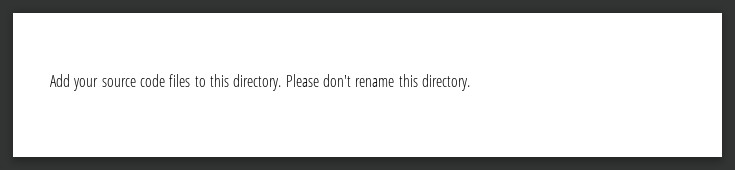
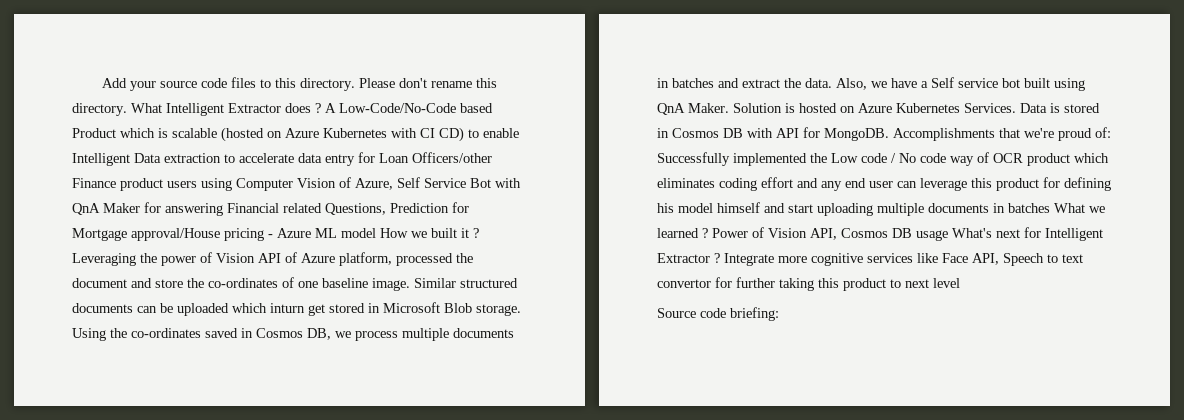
+ What Intelligent Extractor does ? A Low-Code/No-Code based Product which is scalable (hosted on Azure Kubernetes with CI CD) to enable Intelligent Data extraction to accelerate data entry for Loan Officers/other Finance product users using Computer Vision of Azure, Self Service Bot with QnA Maker for answering Financial related Questions, Prediction for Mortgage approval/House pricing - Azure ML model How we built it ? Leveraging the power of Vision API of Azure platform, processed the document and store the co-ordinates of one baseline image. Similar structured documents can be uploaded which inturn get stored in Microsoft Blob storage. Using the co-ordinates saved in Cosmos DB, we process multiple documents in batches and extract the data. Also, we have a Self service bot built using QnA Maker. Solution is hosted on Azure Kubernetes Services. Data is stored in Cosmos DB with API for MongoDB. Accomplishments that we're proud of: Successfully implemented the Low code / No code way of OCR product which eliminates coding effort and any end user can leverage this product for defining his model himself and start uploading multiple documents in batches What we learned ? Power of Vision API, Cosmos DB usage What's next for Intelligent Extractor ? Integrate more cognitive services like Face API, Speech to text convertor for further taking this product to next level
+ Source code briefing:

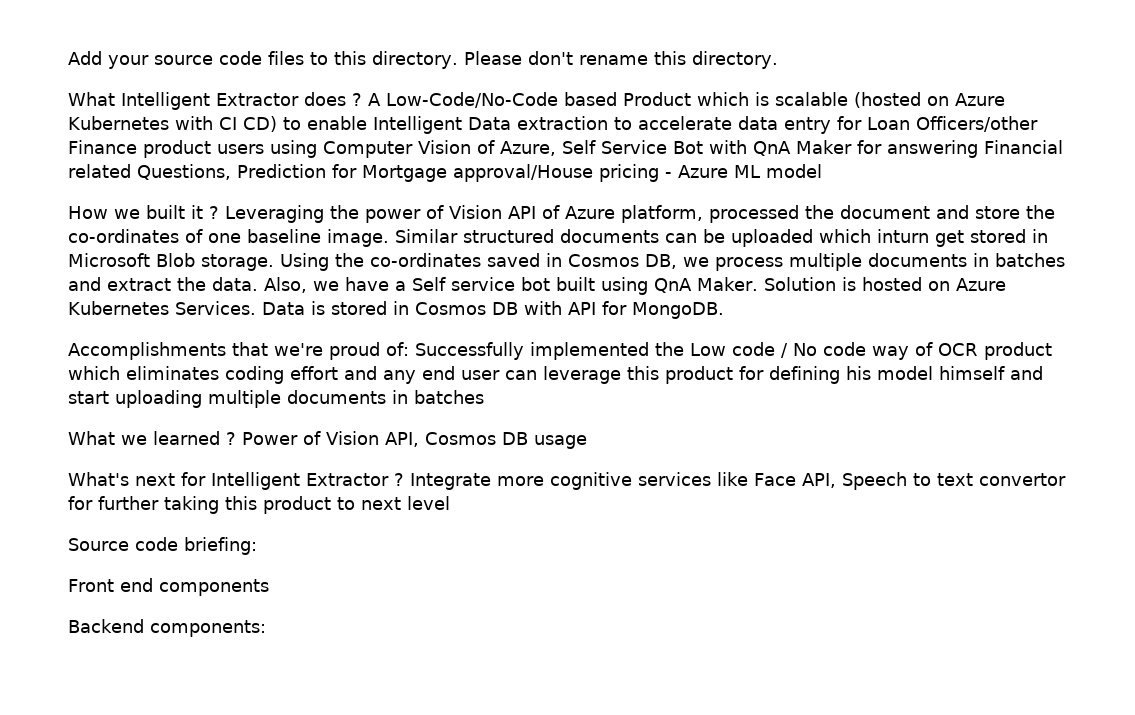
- Please don't rename this directory. What Intelligent Extractor does ?
+ Please don't rename this directory.
+ What Intelligent Extractor does ?
- A Low-Code/No-Code based Product which is scalable (hosted on Azure Kubernetes with CI CD) to enable Intelligent Data extraction to accelerate data entry for Loan Officers/other Finance product users using Computer Vision of Azure, Self Service Bot with QnA Maker for answering Financial related Questions, Prediction for Mortgage approval/House pricing - Azure ML model How we built it ?
+ A Low-Code/No-Code based Product which is scalable (hosted on Azure Kubernetes with CI CD) to enable Intelligent Data extraction to accelerate data entry for Loan Officers/other Finance product users using Computer Vision of Azure, Self Service Bot with QnA Maker for answering Financial related Questions, Prediction for Mortgage approval/House pricing - Azure ML model
+ How we built it ?
- Data is stored in Cosmos DB with API for MongoDB. Accomplishments that we're proud of: Successfully implemented the Low code / No code way of OCR product which eliminates coding effort and any end user can leverage this product for defining his model himself and start uploading multiple documents in batches What we learned ?
+ Data is stored in Cosmos DB with API for MongoDB.
+ Accomplishments that we're proud of: Successfully implemented the Low code / No code way of OCR product which eliminates coding effort and any end user can leverage this product for defining his model himself and start uploading multiple documents in batches
+ What we learned ?
- Power of Vision API, Cosmos DB usage What's next for Intelligent Extractor ?
+ Power of Vision API, Cosmos DB usage
+ What's next for Intelligent Extractor ?
+ Front end components
+ Backend components:

